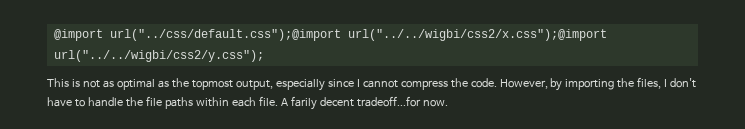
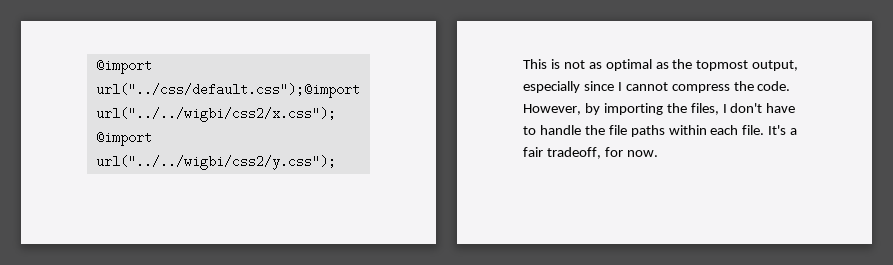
- A farily decent tradeoff...for now.
+ It's a fair tradeoff, for now.

